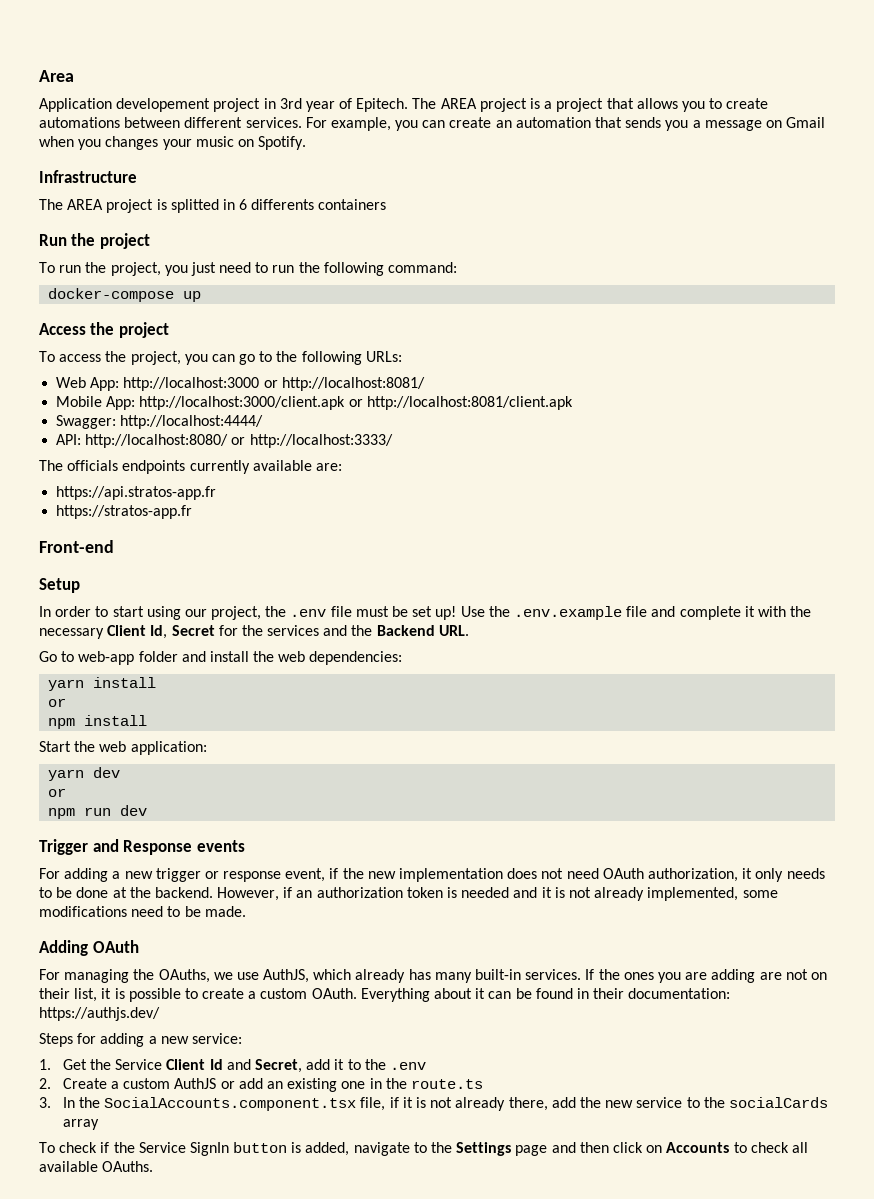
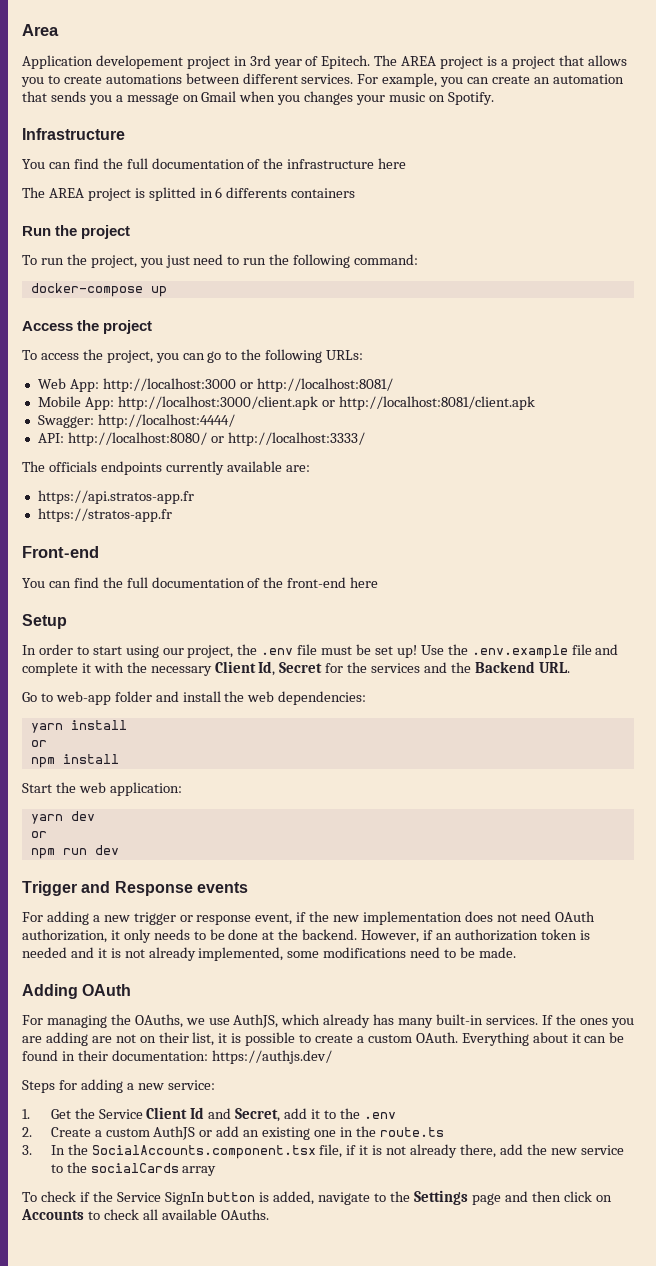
+ You can find the full documentation of the infrastructure here
+ You can find the full documentation of the front-end here

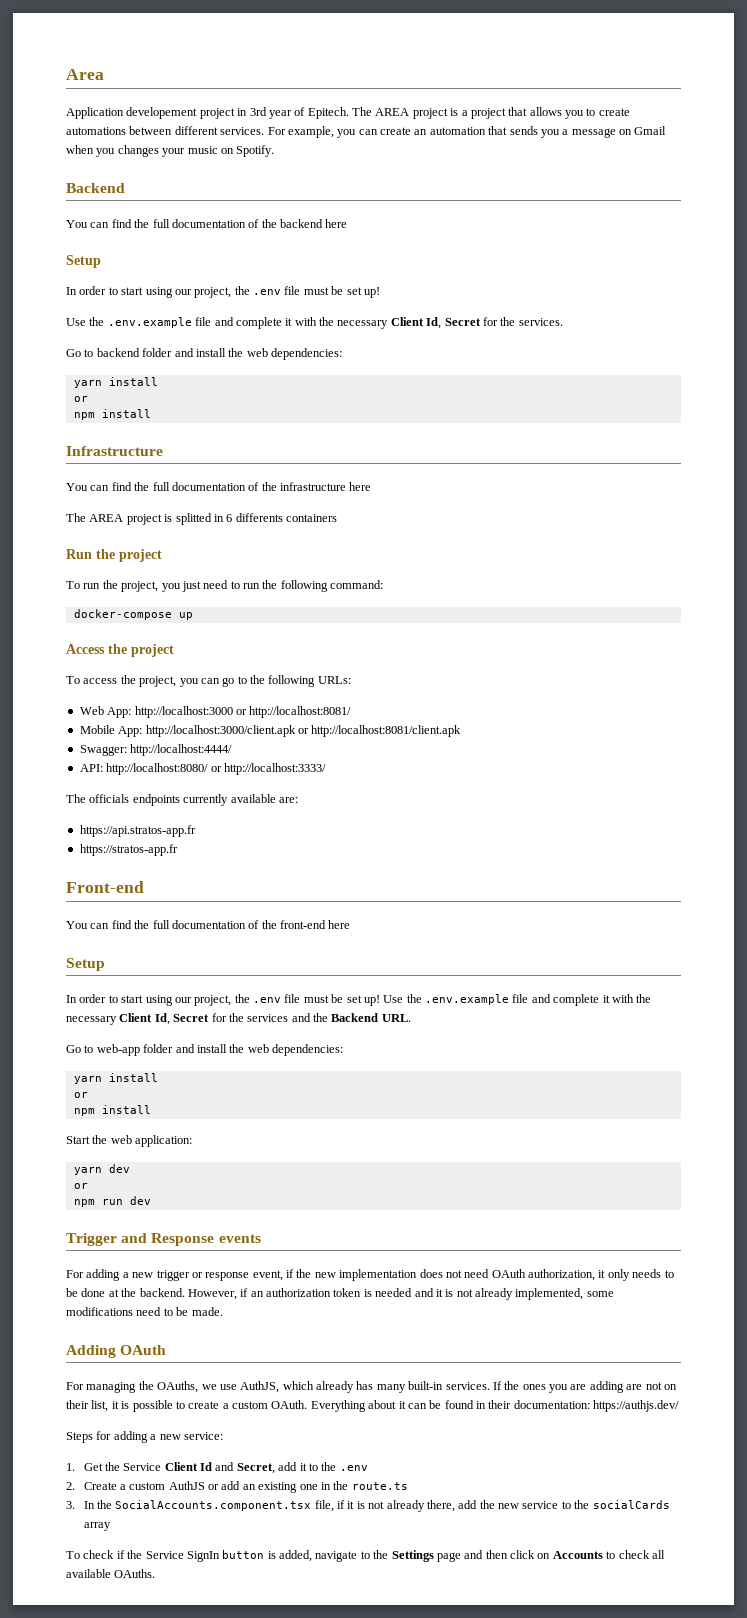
  For example, you can create an automation that sends you a message on Gmail when you changes your music on Spotify.
+ Backend
+ You can find the full documentation of the backend here
+ Setup
+ In order to start using our project, the .env file must be set up!
+ Use the .env.example file and complete it with the necessary Client Id, Secret for the services.
+ Go to backend folder and install the web dependencies:
+ yarn install
+ or
+ npm install

